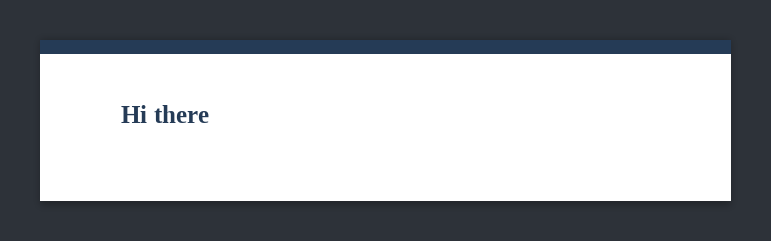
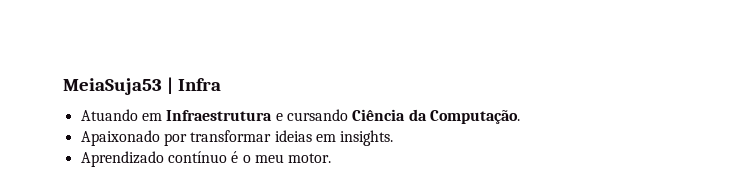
- Hi there
+ MeiaSuja53 | Infra
+ Atuando em Infraestrutura e cursando Ciência da Computação.
+ Apaixonado por transformar ideias em insights.
+ Aprendizado contínuo é o meu motor.

